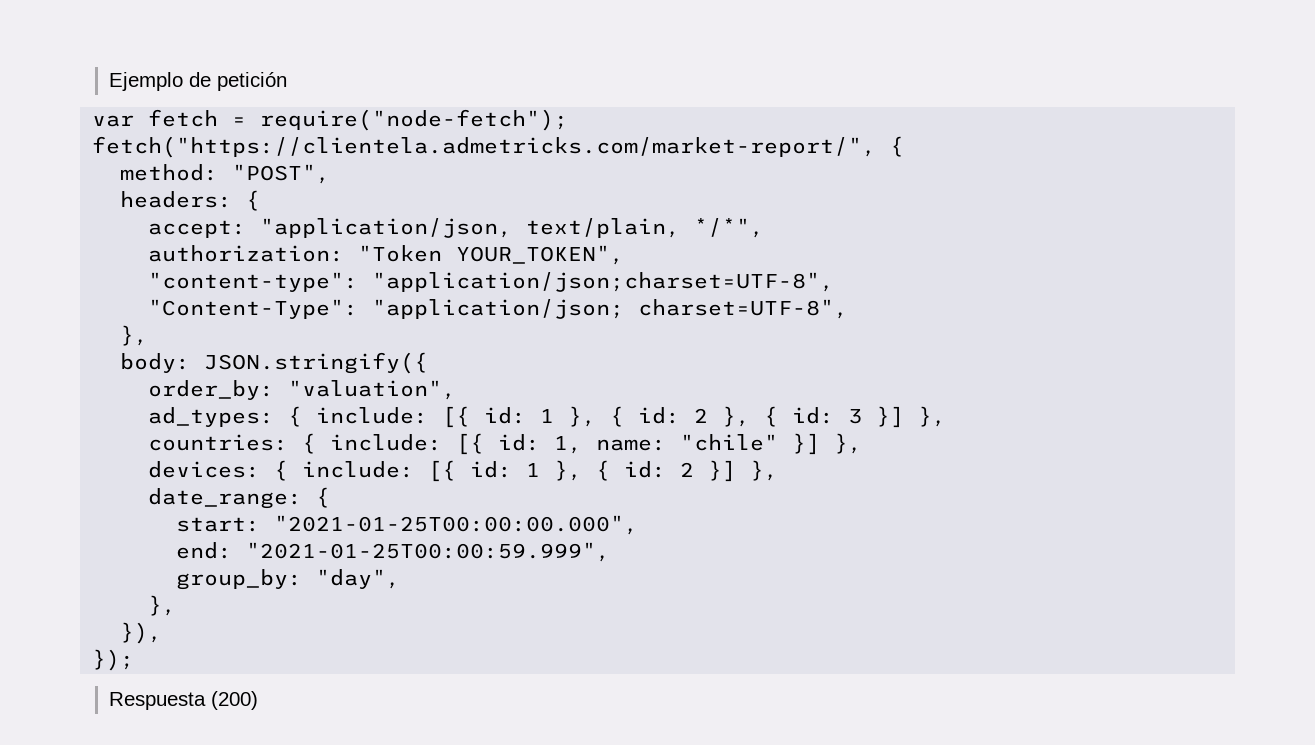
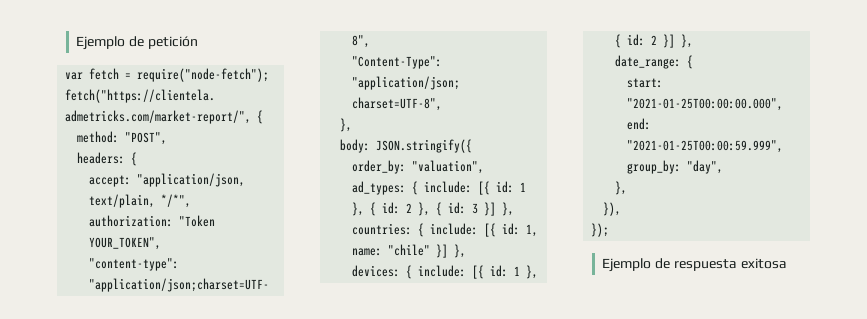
- Respuesta (200)
+ Ejemplo de respuesta exitosa

